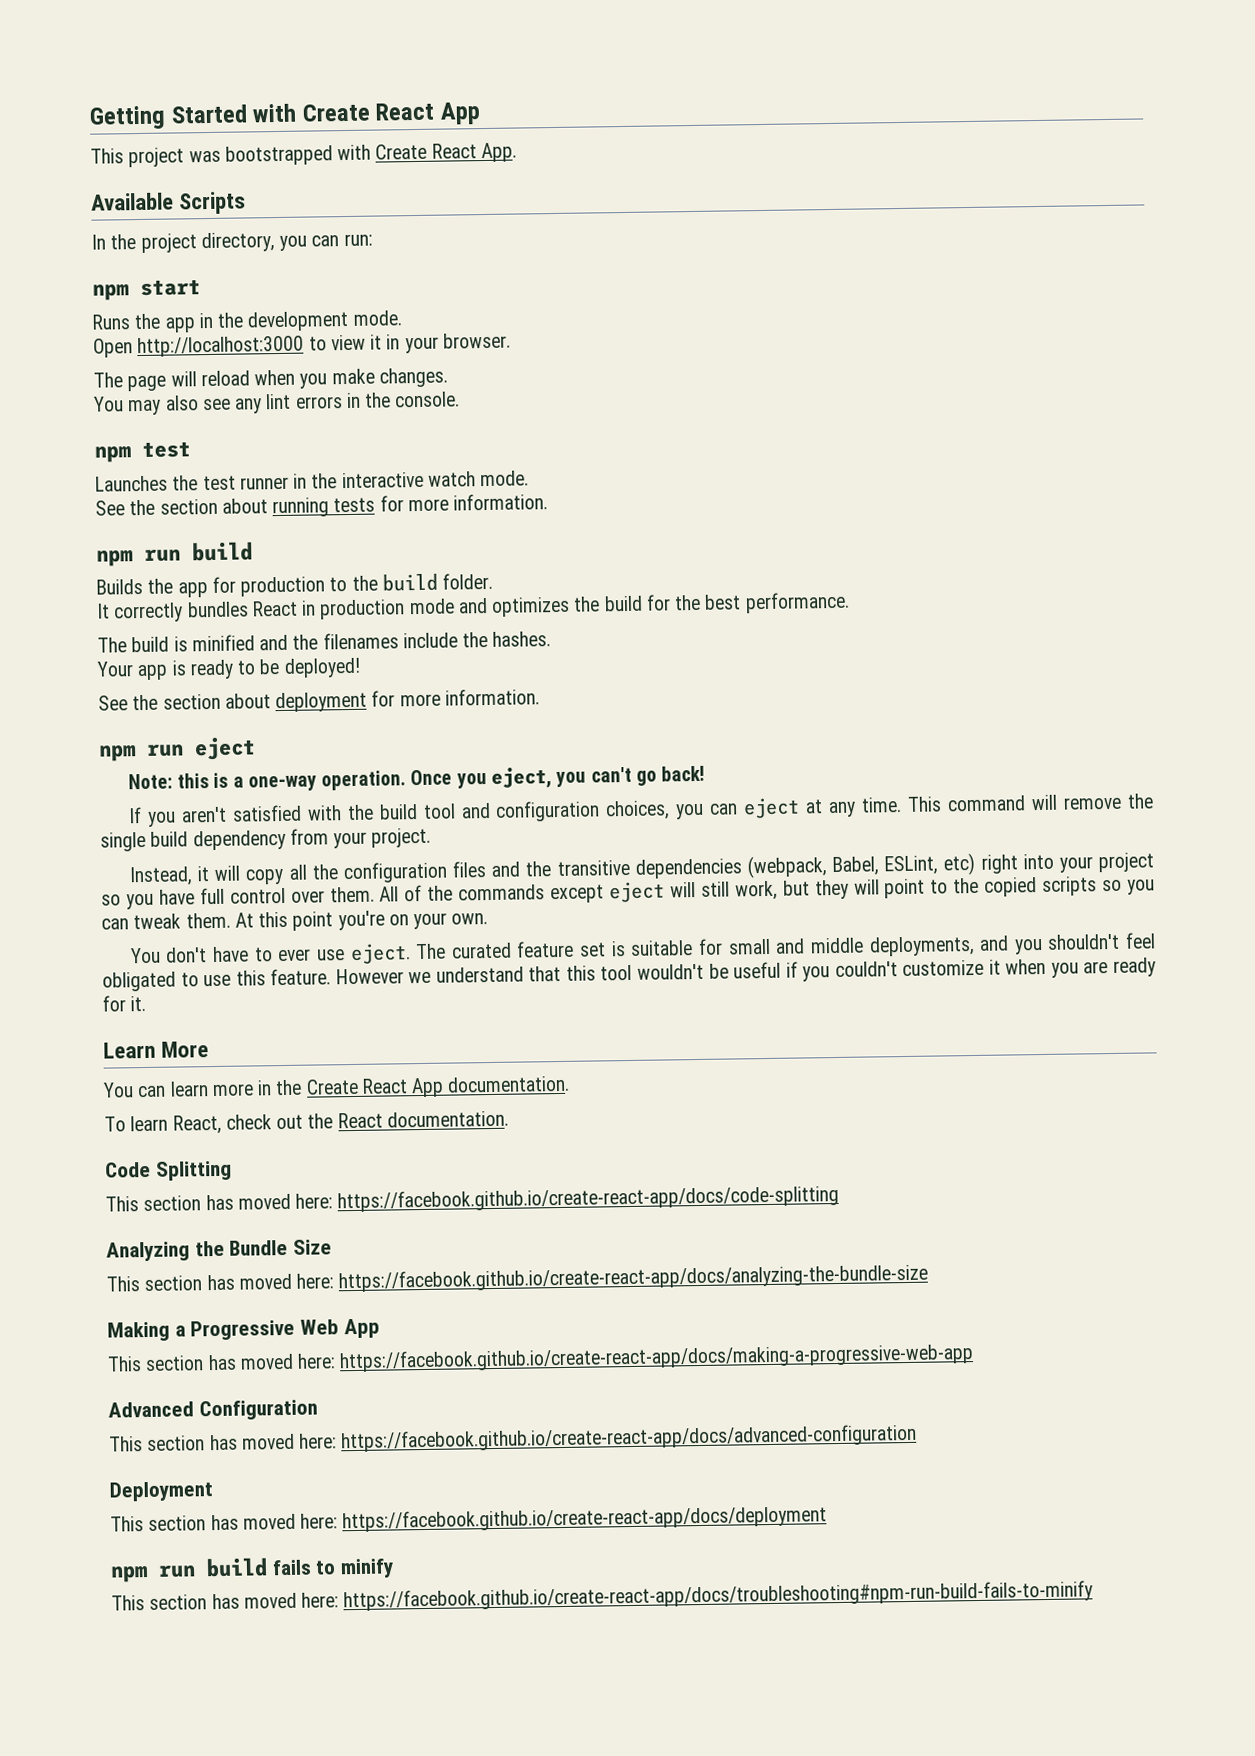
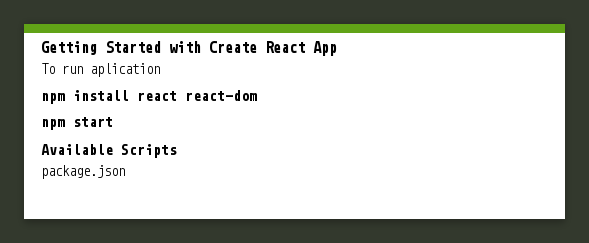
- This project was bootstrapped with Create React App.
+ To run aplication
+ npm install react react-dom
+ npm start
  Available Scripts
- In the project directory, you can run:
- npm start
- Runs the app in the development mode.
- Open http://localhost:3000 to view it in your browser.
- The page will reload when you make changes.
- You may also see any lint errors in the console.
- npm test
- Launches the test runner in the interactive watch mode.
- See the section about running tests for more information.
- npm run build
- Builds the app for production to the build folder.
- It correctly bundles React in production mode and optimizes the build for the best performance.
- The build is minified and the filenames include the hashes.
- Your app is ready to be deployed!
- See the section about deployment for more information.
- npm run eject
- Note: this is a one-way operation. Once you eject, you can't go back!
- If you aren't satisfied with the build tool and configuration choices, you can eject at any time. This command will remove the single build dependency from your project.
- Instead, it will copy all the configuration files and the transitive dependencies (webpack, Babel, ESLint, etc) right into your project so you have full control over them. All of the commands except eject will still work, but they will point to the copied scripts so you can tweak them. At this point you're on your own.
- You don't have to ever use eject. The curated feature set is suitable for small and middle deployments, and you shouldn't feel obligated to use this feature. However we understand that this tool wouldn't be useful if you couldn't customize it when you are ready for it.
- Learn More
- You can learn more in the Create React App documentation.
- To learn React, check out the React documentation.
- Code Splitting
- This section has moved here: https://facebook.github.io/create-react-app/docs/code-splitting
- Analyzing the Bundle Size
- This section has moved here: https://facebook.github.io/create-react-app/docs/analyzing-the-bundle-size
- Making a Progressive Web App
- This section has moved here: https://facebook.github.io/create-react-app/docs/making-a-progressive-web-app
- Advanced Configuration
- This section has moved here: https://facebook.github.io/create-react-app/docs/advanced-configuration
- Deployment
- This section has moved here: https://facebook.github.io/create-react-app/docs/deployment
- npm run build fails to minify
- This section has moved here: https://facebook.github.io/create-react-app/docs/troubleshooting#npm-run-build-fails-to-minify
+ package.json

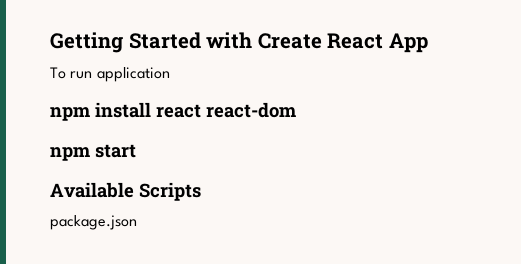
- To run aplication
+ To run application

